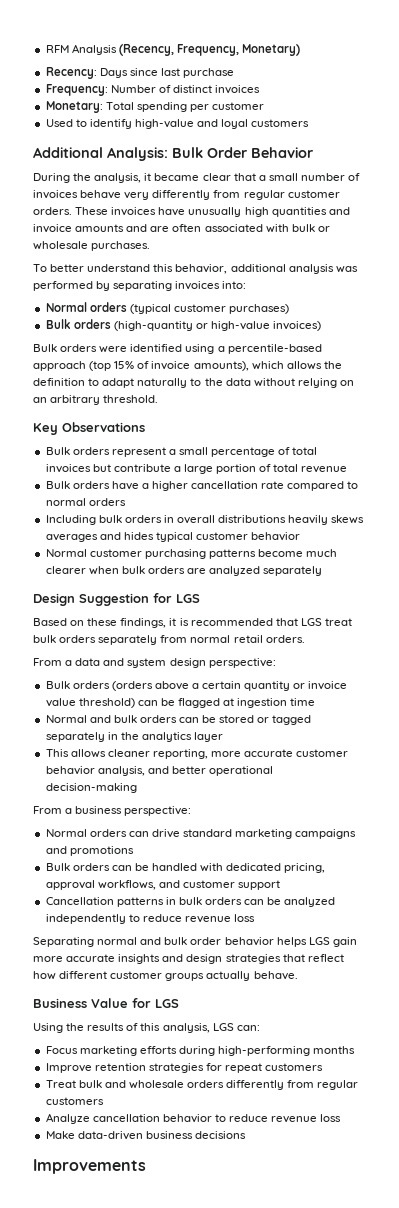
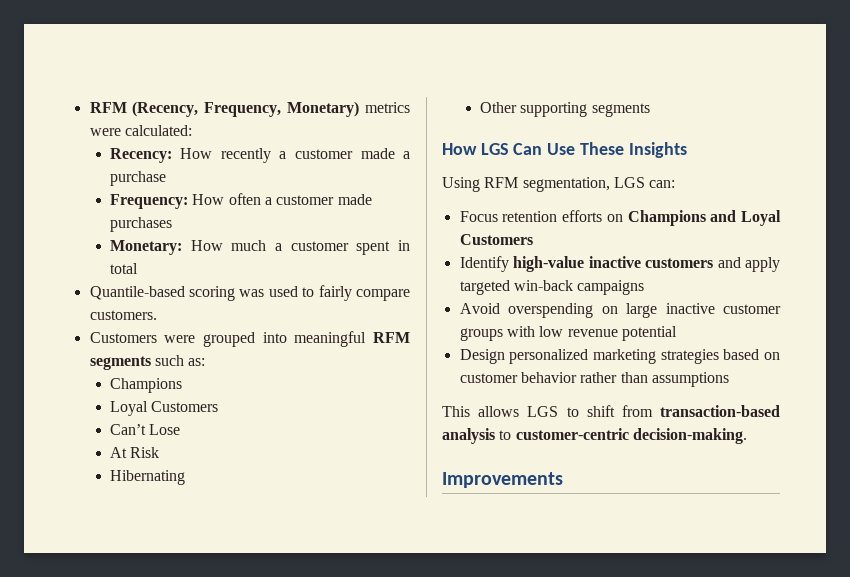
- RFM Analysis (Recency, Frequency, Monetary)
- Recency: Days since last purchase
- Frequency: Number of distinct invoices
- Monetary: Total spending per customer
- Used to identify high-value and loyal customers
- Additional Analysis: Bulk Order Behavior
- During the analysis, it became clear that a small number of invoices behave very differently from regular customer orders. These invoices have unusually high quantities and invoice amounts and are often associated with bulk or wholesale purchases.
- To better understand this behavior, additional analysis was performed by separating invoices into:
- Normal orders (typical customer purchases)
- Bulk orders (high-quantity or high-value invoices)
- Bulk orders were identified using a percentile-based approach (top 15% of invoice amounts), which allows the definition to adapt naturally to the data without relying on an arbitrary threshold.
- Key Observations
- Bulk orders represent a small percentage of total invoices but contribute a large portion of total revenue
- Bulk orders have a higher cancellation rate compared to normal orders
- Including bulk orders in overall distributions heavily skews averages and hides typical customer behavior
- Normal customer purchasing patterns become much clearer when bulk orders are analyzed separately
- Design Suggestion for LGS
- Based on these findings, it is recommended that LGS treat bulk orders separately from normal retail orders.
- From a data and system design perspective:
- Bulk orders (orders above a certain quantity or invoice value threshold) can be flagged at ingestion time
- Normal and bulk orders can be stored or tagged separately in the analytics layer
- This allows cleaner reporting, more accurate customer behavior analysis, and better operational decision-making
- From a business perspective:
- Normal orders can drive standard marketing campaigns and promotions
- Bulk orders can be handled with dedicated pricing, approval workflows, and customer support
- Cancellation patterns in bulk orders can be analyzed independently to reduce revenue loss
- Separating normal and bulk order behavior helps LGS gain more accurate insights and design strategies that reflect how different customer groups actually behave.
- Business Value for LGS
- Using the results of this analysis, LGS can:
- Focus marketing efforts during high-performing months
- Improve retention strategies for repeat customers
- Treat bulk and wholesale orders differently from regular customers
- Analyze cancellation behavior to reduce revenue loss
- Make data-driven business decisions
+ RFM (Recency, Frequency, Monetary) metrics were calculated:
+ Recency: How recently a customer made a purchase
+ Frequency: How often a customer made purchases
+ Monetary: How much a customer spent in total
+ Quantile-based scoring was used to fairly compare customers.
+ Customers were grouped into meaningful RFM segments such as:
+ Champions
+ Loyal Customers
+ Can’t Lose
+ At Risk
+ Hibernating
+ Other supporting segments
+ How LGS Can Use These Insights
+ Using RFM segmentation, LGS can:
+ Focus retention efforts on Champions and Loyal Customers
+ Identify high-value inactive customers and apply targeted win-back campaigns
+ Avoid overspending on large inactive customer groups with low revenue potential
+ Design personalized marketing strategies based on customer behavior rather than assumptions
+ This allows LGS to shift from transaction-based analysis to customer-centric decision-making.

